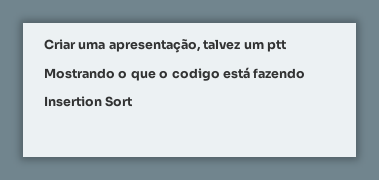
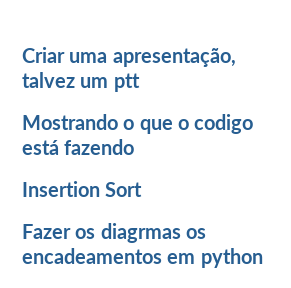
+ Fazer os diagrmas os encadeamentos em python

